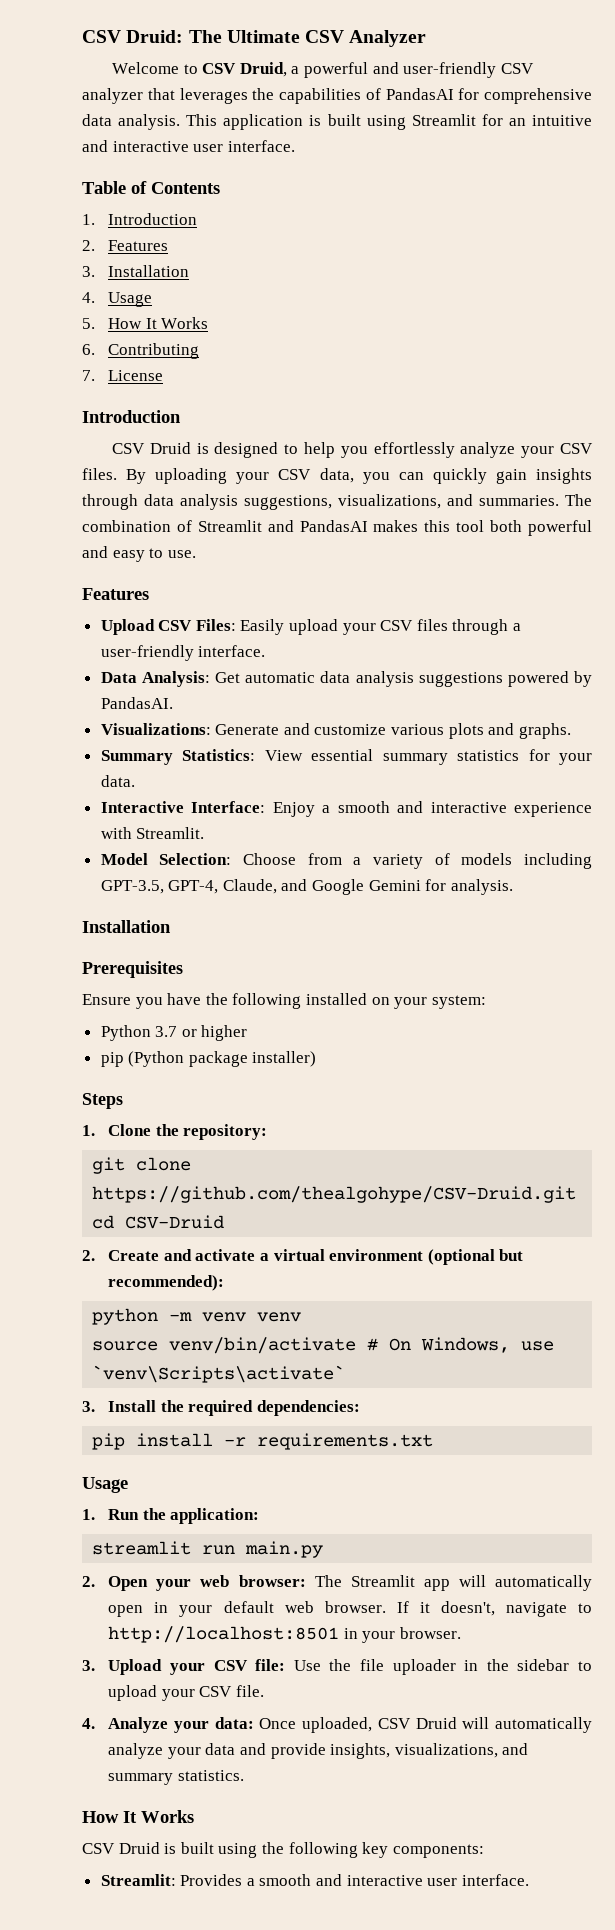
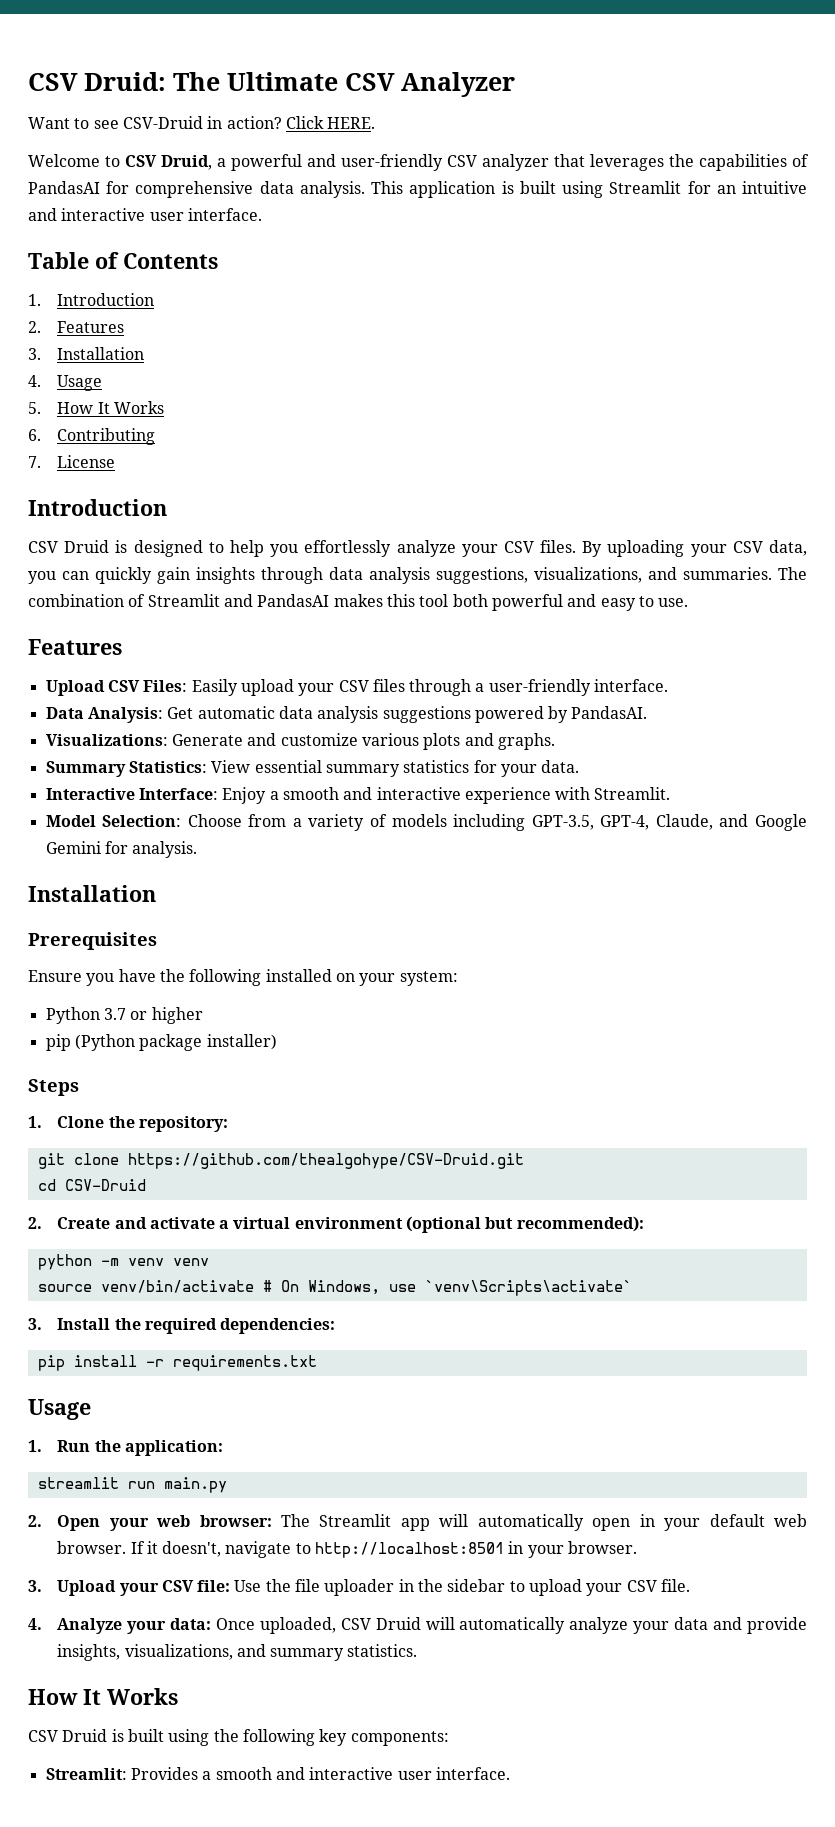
+ Want to see CSV-Druid in action? Click HERE.

